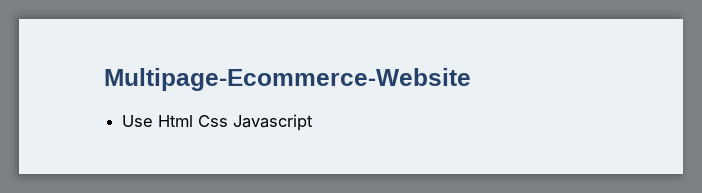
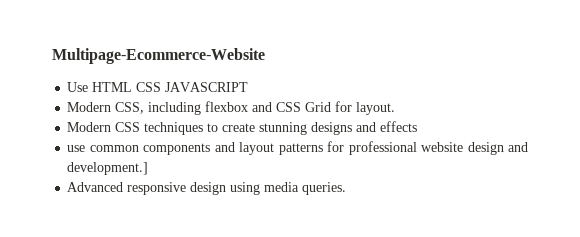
- Use Html Css Javascript
+ Use HTML CSS JAVASCRIPT
+ Modern CSS, including flexbox and CSS Grid for layout.
+ Modern CSS techniques to create stunning designs and effects
+ use common components and layout patterns for professional website design and development.]
+ Advanced responsive design using media queries.

